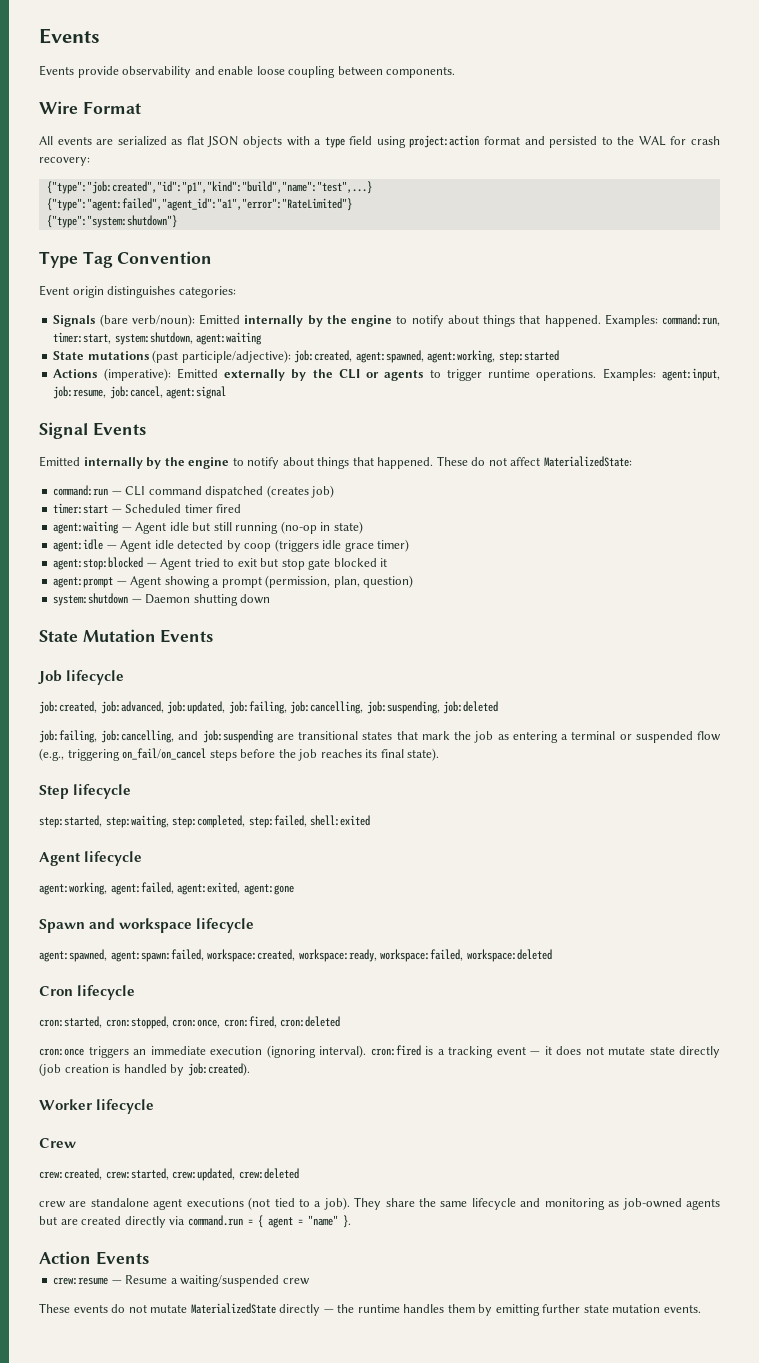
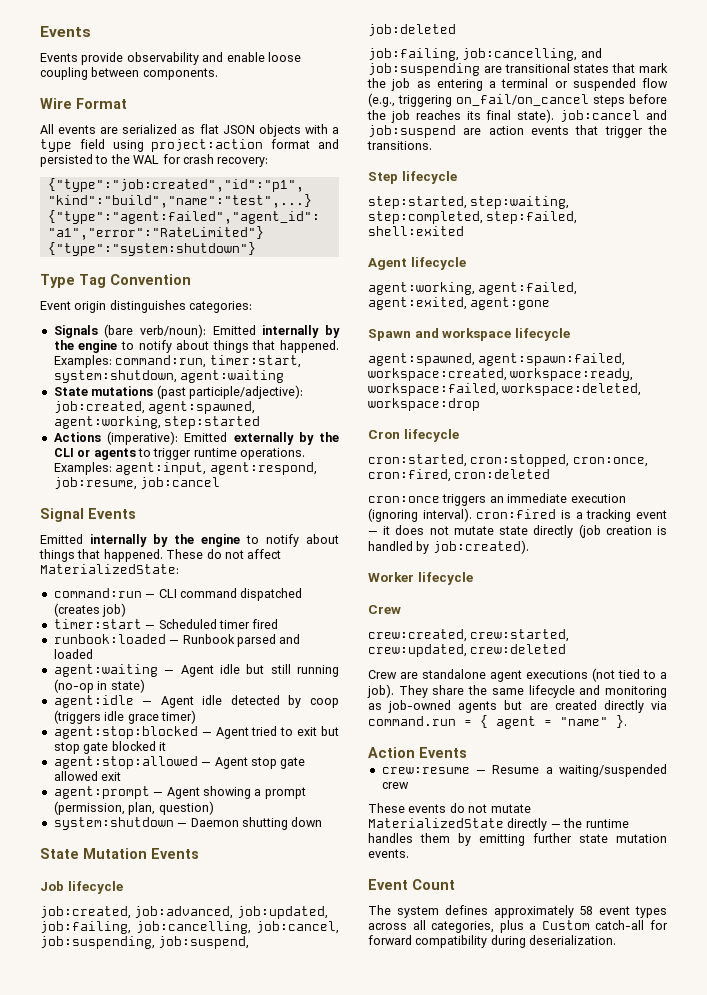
- Examples: agent:input, job:resume, job:cancel, agent:signal
+ Examples: agent:input, agent:respond, job:resume, job:cancel
+ runbook:loaded — Runbook parsed and loaded
+ agent:stop:allowed — Agent stop gate allowed exit
- job:created, job:advanced, job:updated, job:failing, job:cancelling, job:suspending, job:deleted
+ job:created, job:advanced, job:updated, job:failing, job:cancelling, job:cancel, job:suspending, job:suspend, job:deleted
- job:failing, job:cancelling, and job:suspending are transitional states that mark the job as entering a terminal or suspended flow (e.g., triggering on_fail/on_cancel steps before the job reaches its final state).
+ job:failing, job:cancelling, and job:suspending are transitional states that mark the job as entering a terminal or suspended flow (e.g., triggering on_fail/on_cancel steps before the job reaches its final state). job:cancel and job:suspend are action events that trigger the transitions.
- agent:spawned, agent:spawn:failed, workspace:created, workspace:ready, workspace:failed, workspace:deleted
+ agent:spawned, agent:spawn:failed, workspace:created, workspace:ready, workspace:failed, workspace:deleted, workspace:drop
- crew are standalone agent executions (not tied to a job).
+ Crew are standalone agent executions (not tied to a job).
+ Event Count
+ The system defines approximately 58 event types across all categories, plus a Custom catch-all for forward compatibility during deserialization.

